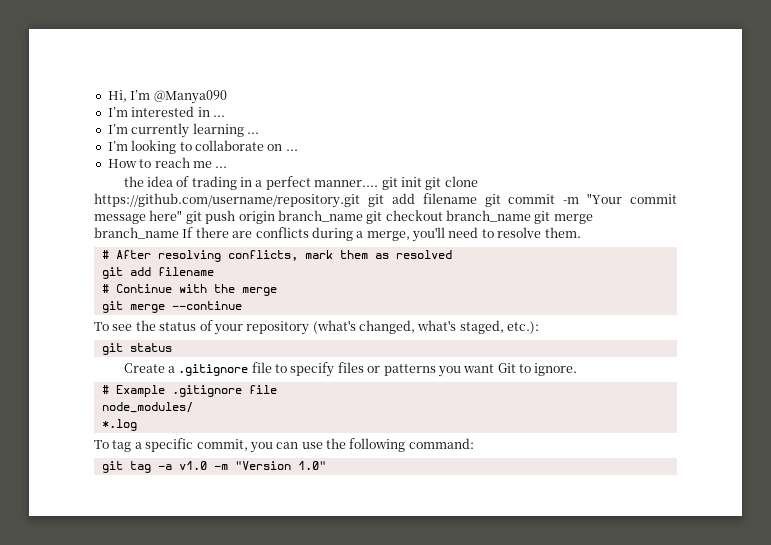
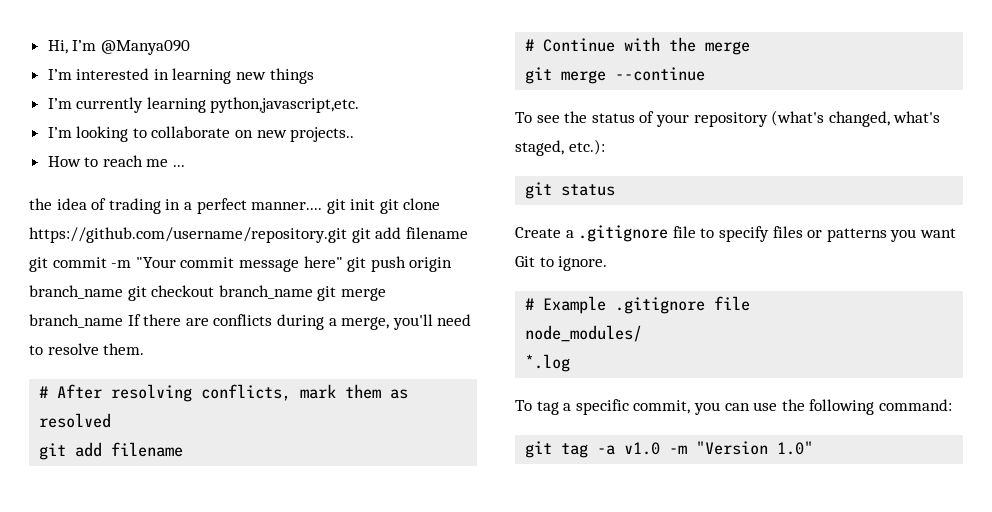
- I’m interested in ...
+ I’m interested in learning new things
- I’m currently learning ...
+ I’m currently learning python,javascript,etc.
- I’m looking to collaborate on ...
+ I’m looking to collaborate on new projects..

